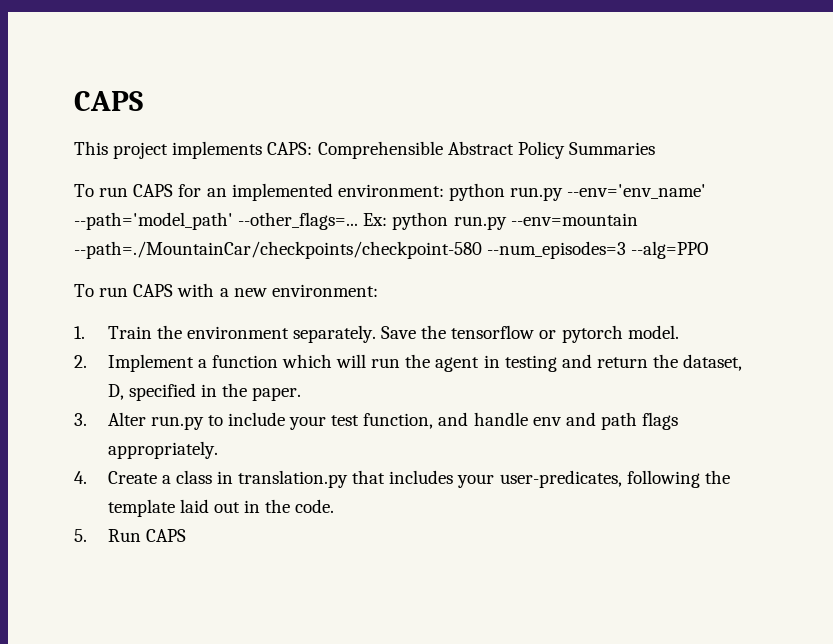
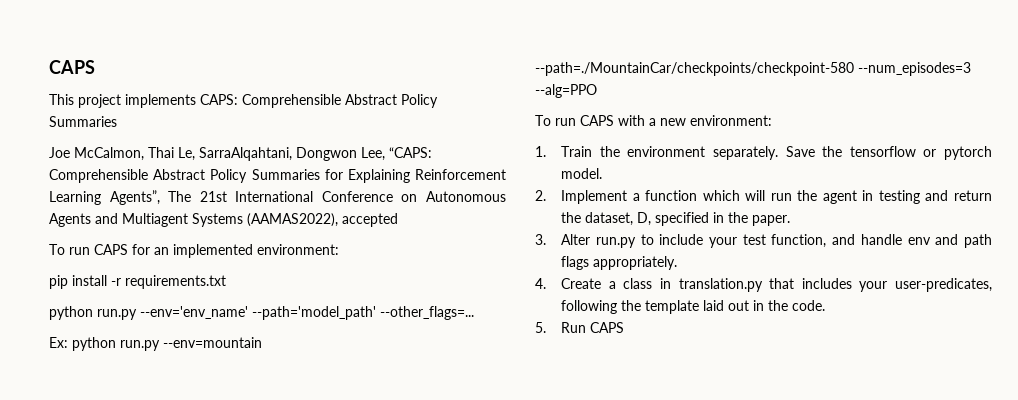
+ Joe McCalmon, Thai Le, SarraAlqahtani, Dongwon Lee, “CAPS: Comprehensible Abstract Policy Summaries for Explaining Reinforcement Learning Agents”, The 21st International Conference on Autonomous Agents and Multiagent Systems (AAMAS2022), accepted
- To run CAPS for an implemented environment: python run.py --env='env_name' --path='model_path' --other_flags=... Ex: python run.py --env=mountain --path=./MountainCar/checkpoints/checkpoint-580 --num_episodes=3 --alg=PPO
+ To run CAPS for an implemented environment:
+ pip install -r requirements.txt
+ python run.py --env='env_name' --path='model_path' --other_flags=...
+ Ex: python run.py --env=mountain --path=./MountainCar/checkpoints/checkpoint-580 --num_episodes=3 --alg=PPO

